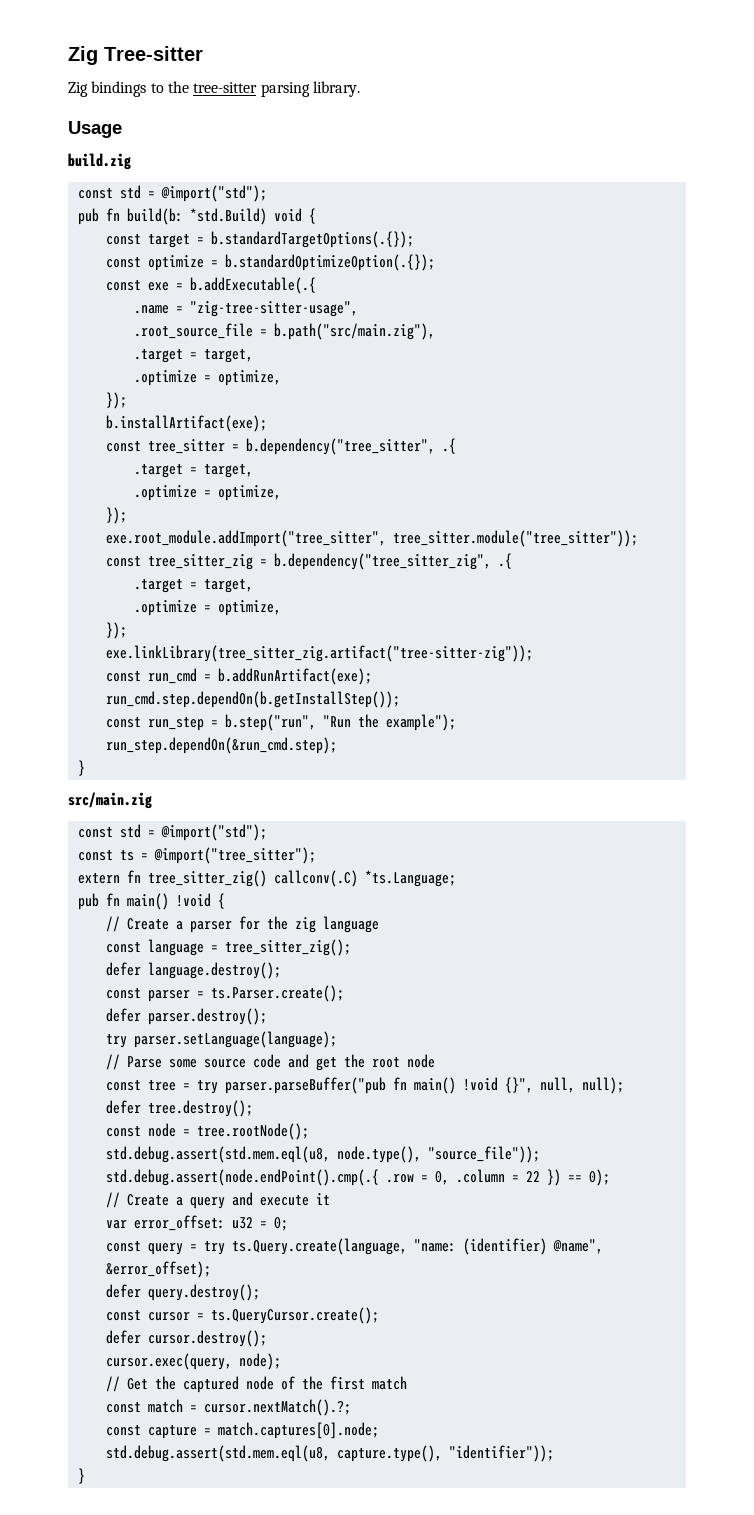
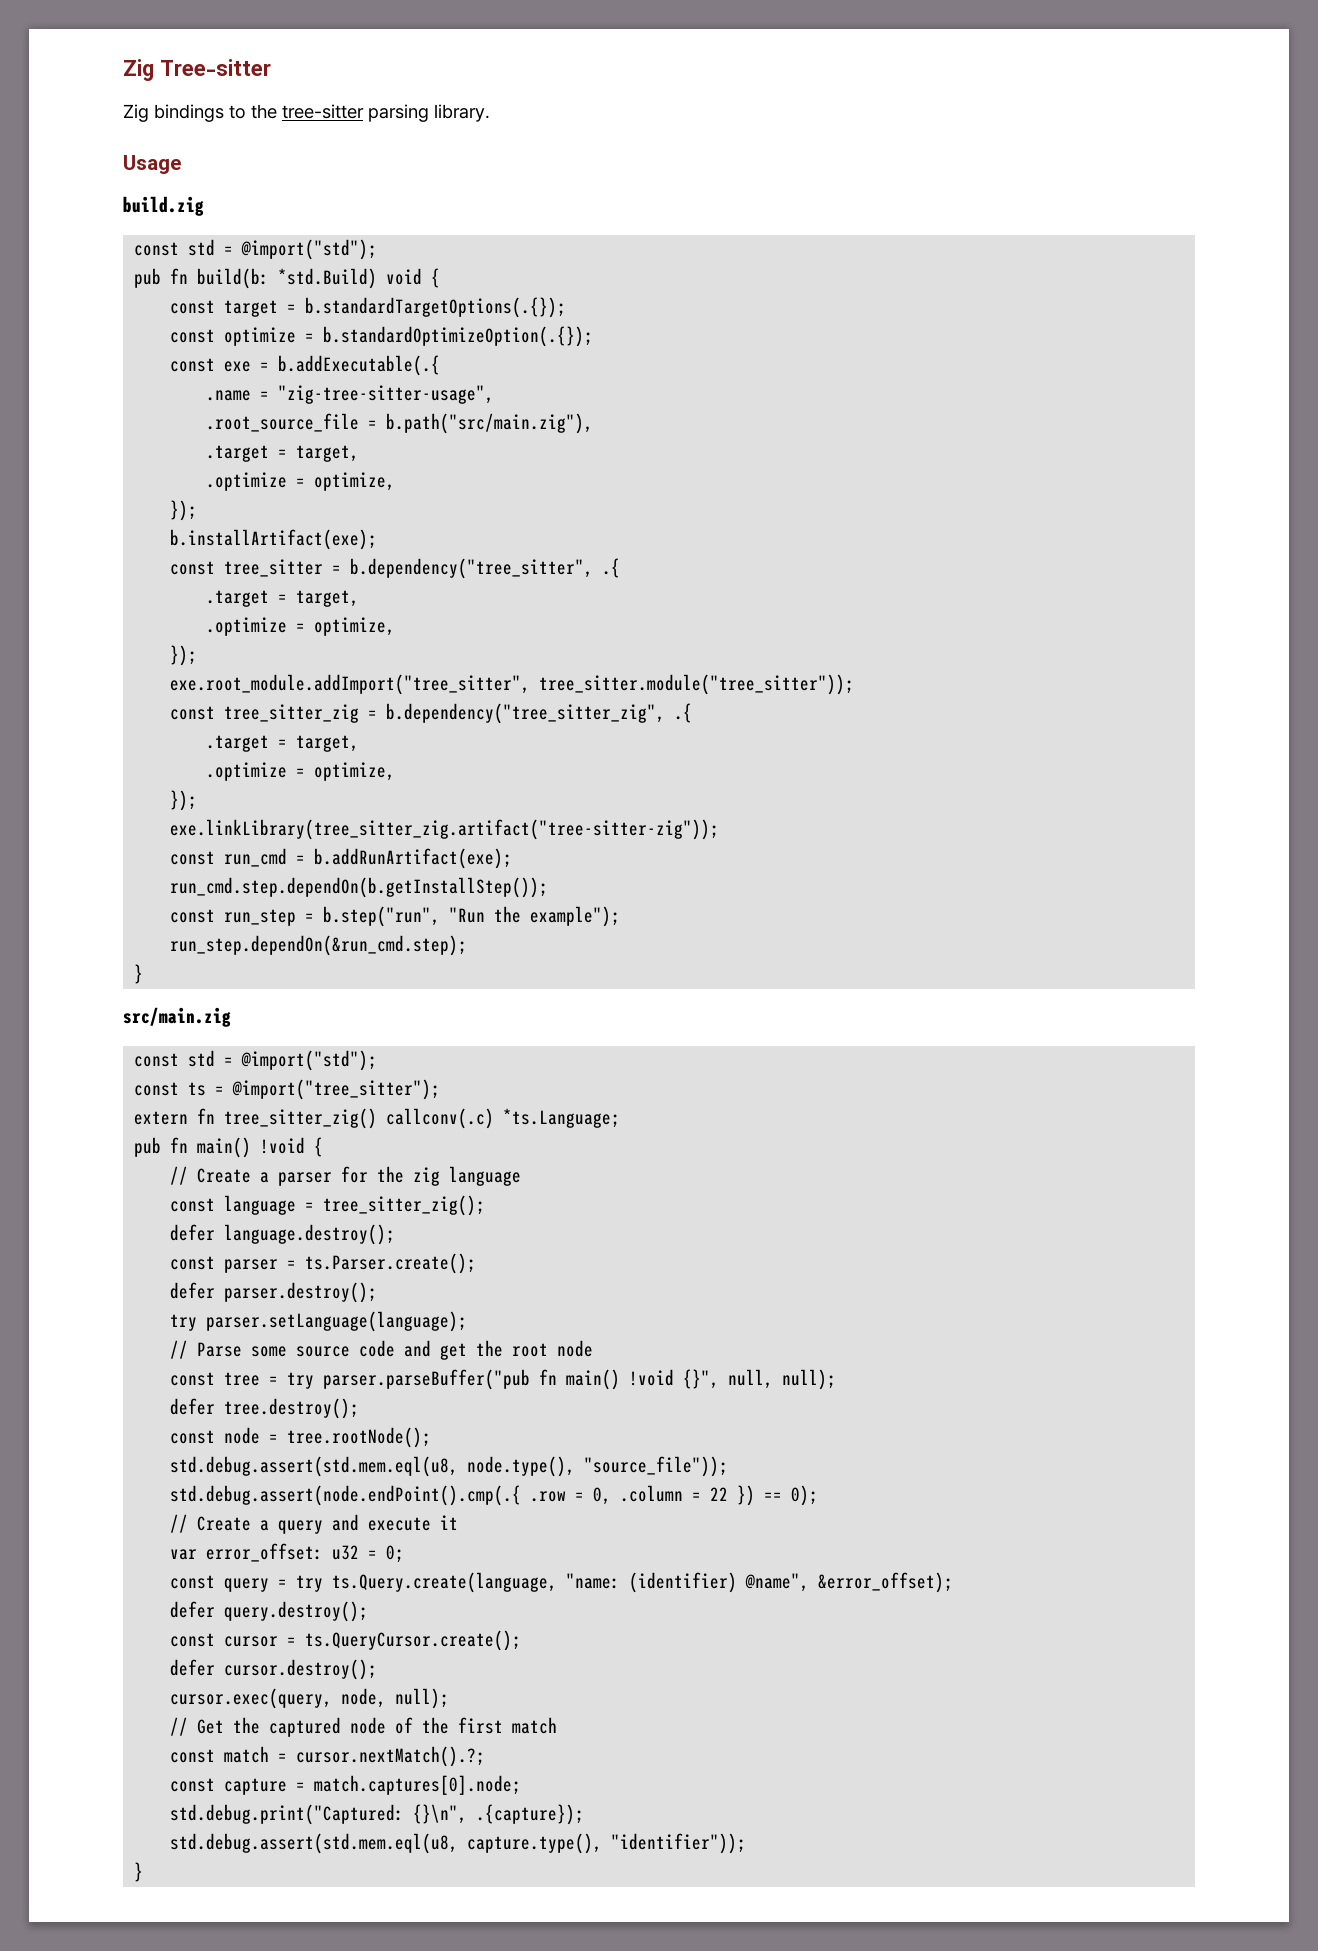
- extern fn tree_sitter_zig() callconv(.C) *ts.Language;
+ extern fn tree_sitter_zig() callconv(.c) *ts.Language;
- cursor.exec(query, node);
+ cursor.exec(query, node, null);
+ std.debug.print("Captured: {}\n", .{capture});

